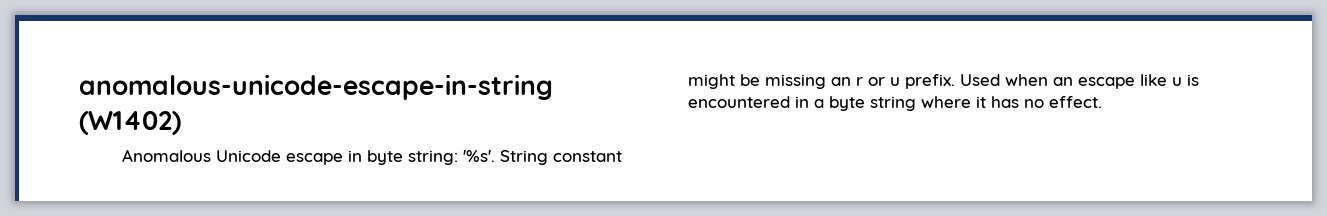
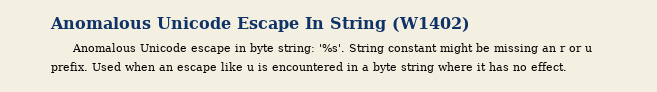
- anomalous-unicode-escape-in-string (W1402)
+ Anomalous Unicode Escape In String (W1402)

